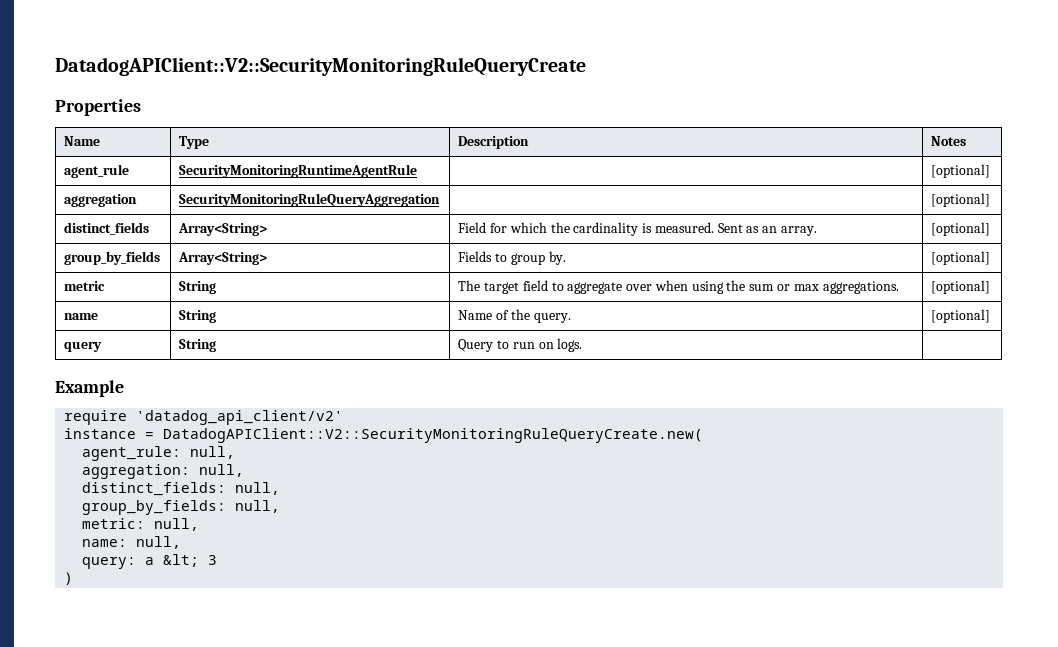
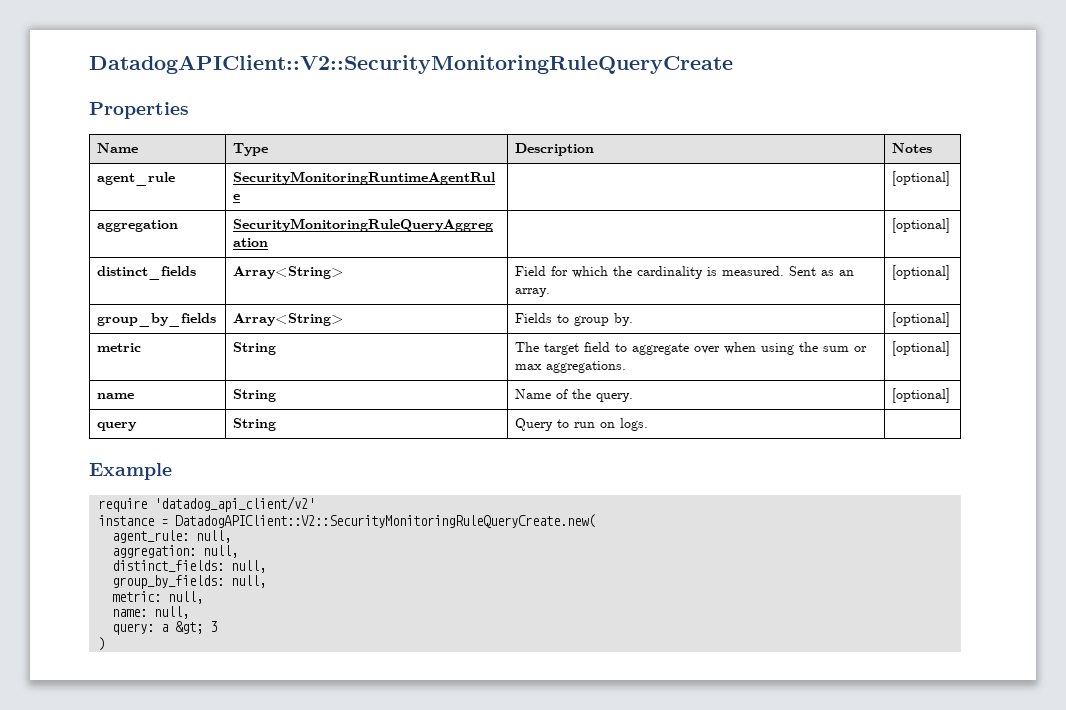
- query: a &lt; 3
+ query: a &gt; 3

